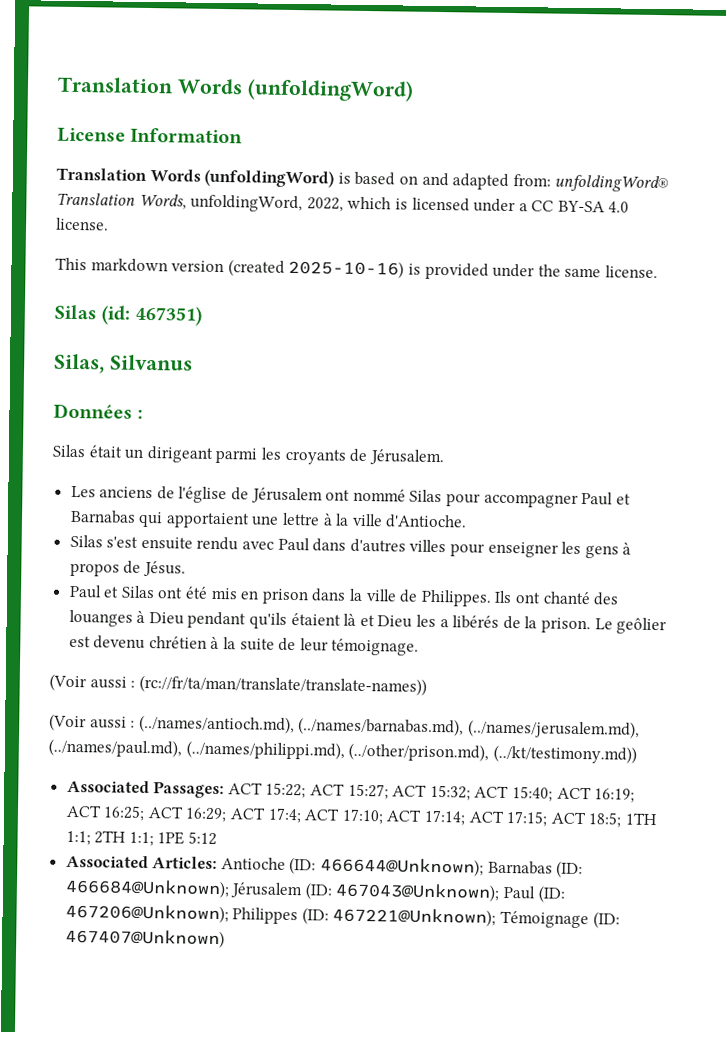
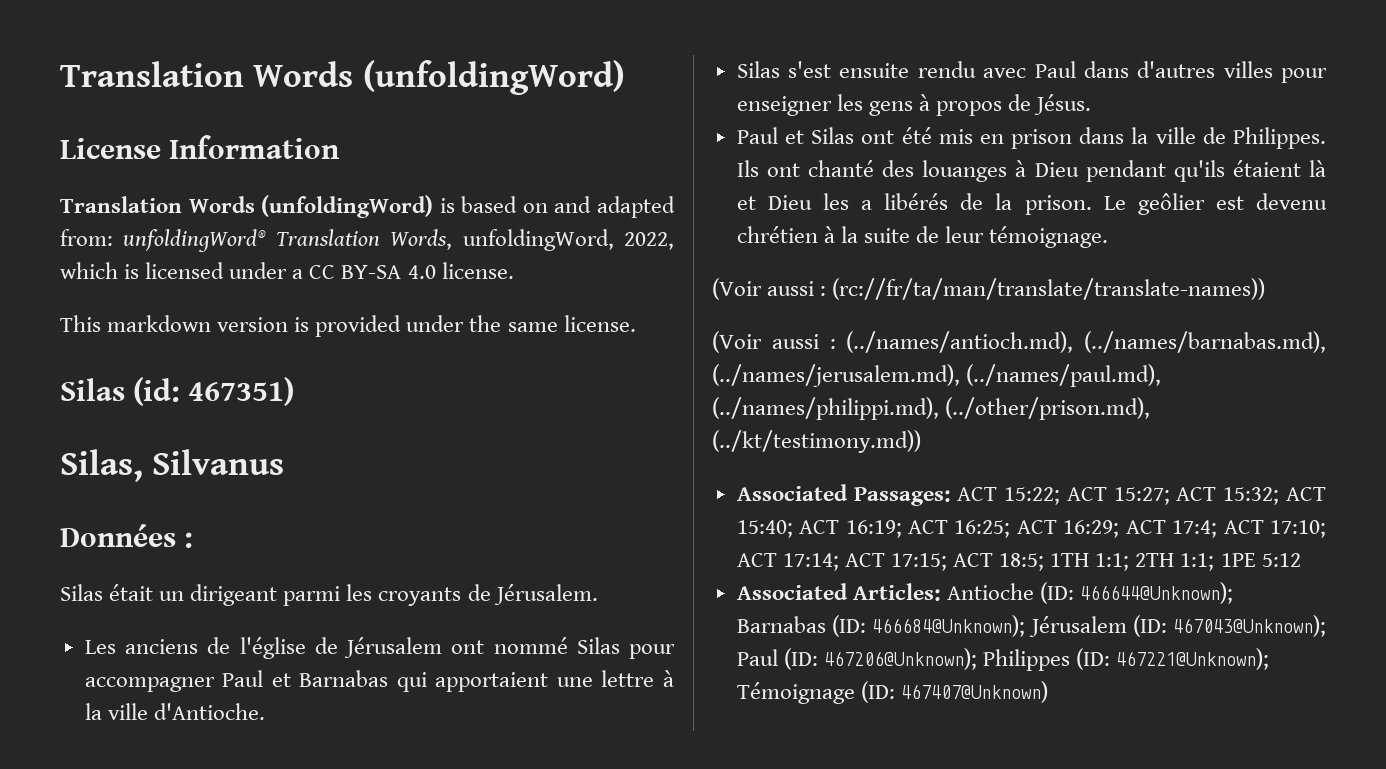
- This markdown version (created 2025-10-16) is provided under the same license.
+ This markdown version is provided under the same license.

